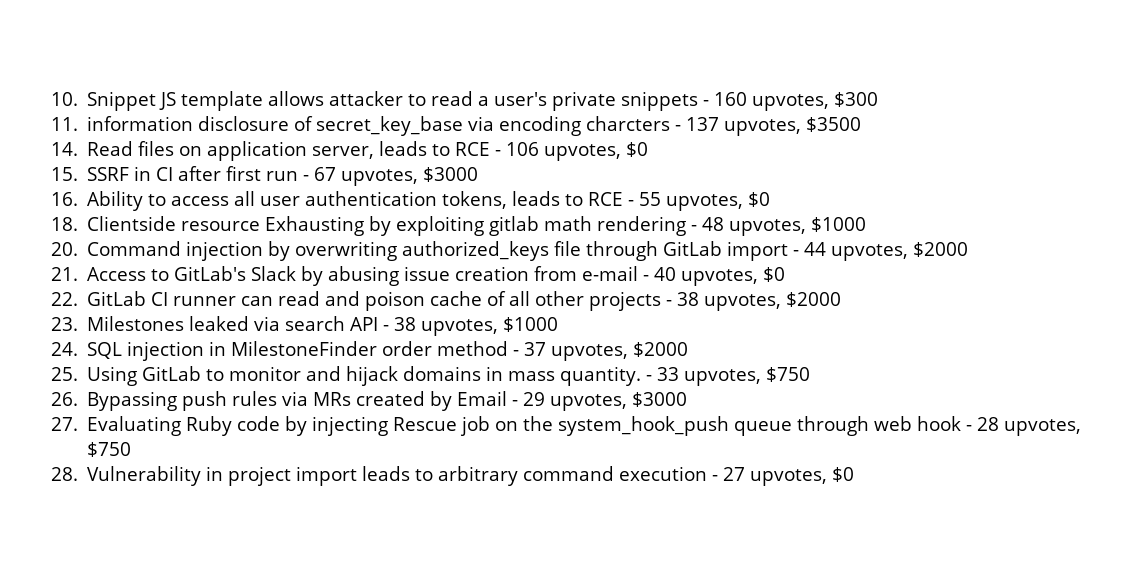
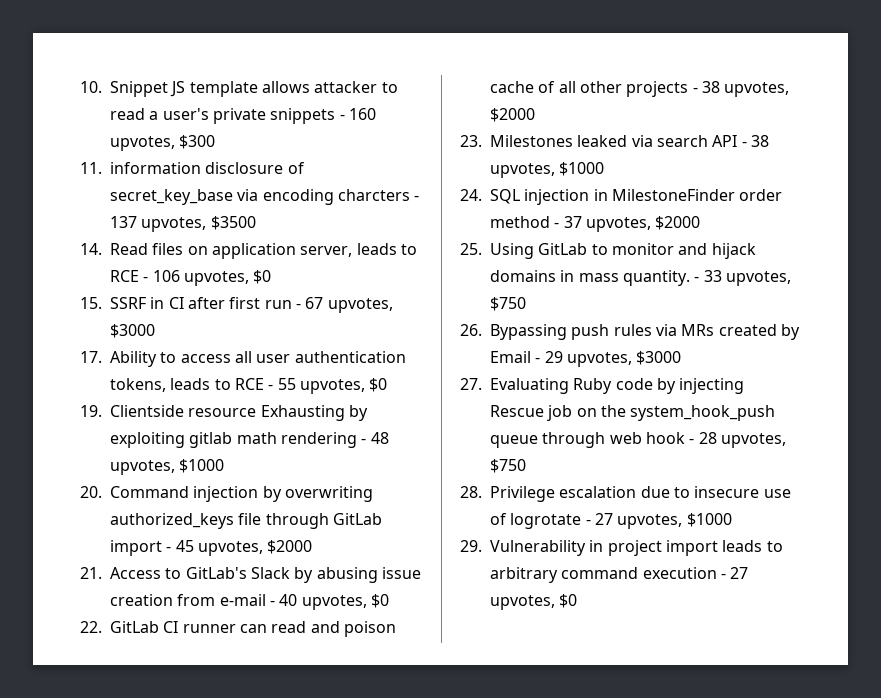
- 16. Ability to access all user authentication tokens, leads to RCE - 55 upvotes, $0
+ 17. Ability to access all user authentication tokens, leads to RCE - 55 upvotes, $0
- 18. Clientside resource Exhausting by exploiting gitlab math rendering - 48 upvotes, $1000
+ 19. Clientside resource Exhausting by exploiting gitlab math rendering - 48 upvotes, $1000
- 20. Command injection by overwriting authorized_keys file through GitLab import - 44 upvotes, $2000
+ 20. Command injection by overwriting authorized_keys file through GitLab import - 45 upvotes, $2000
- 28. Vulnerability in project import leads to arbitrary command execution - 27 upvotes, $0
+ 28. Privilege escalation due to insecure use of logrotate - 27 upvotes, $1000
+ 29. Vulnerability in project import leads to arbitrary command execution - 27 upvotes, $0

